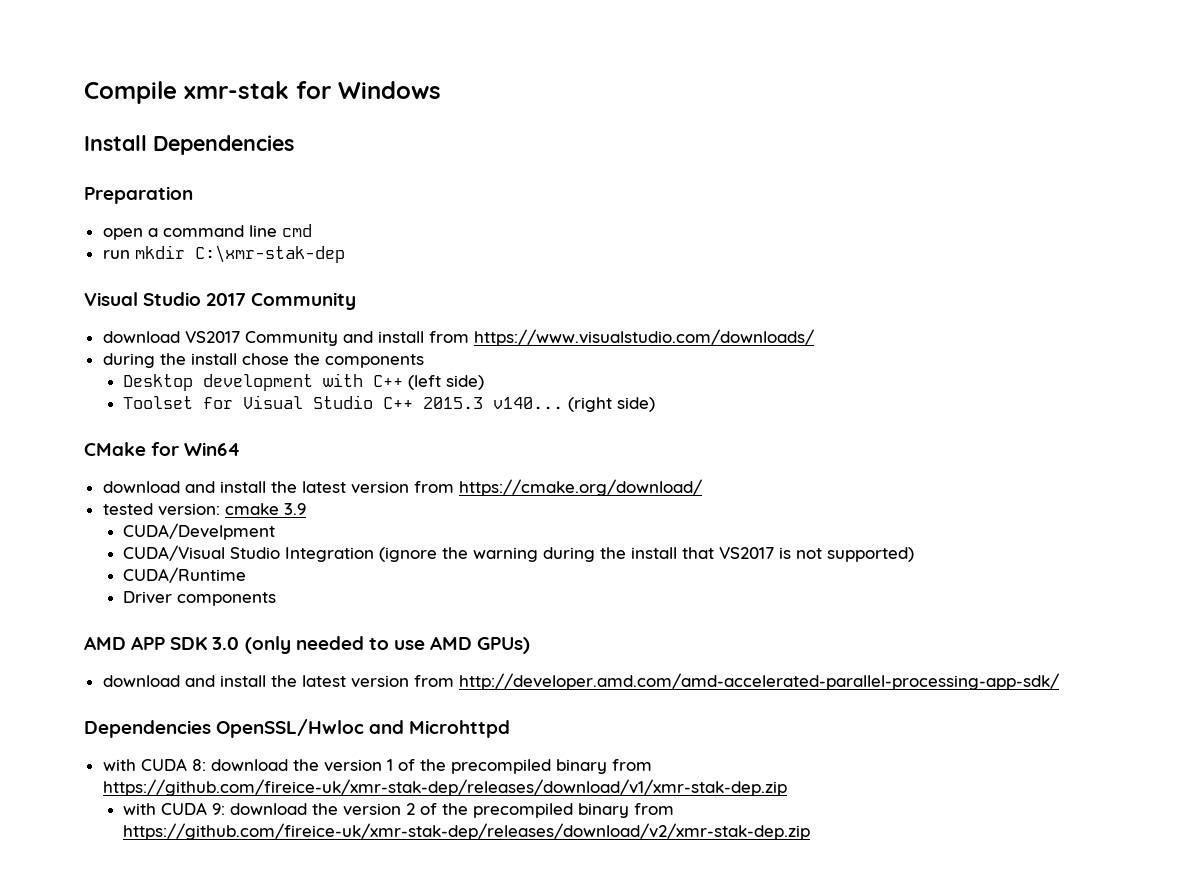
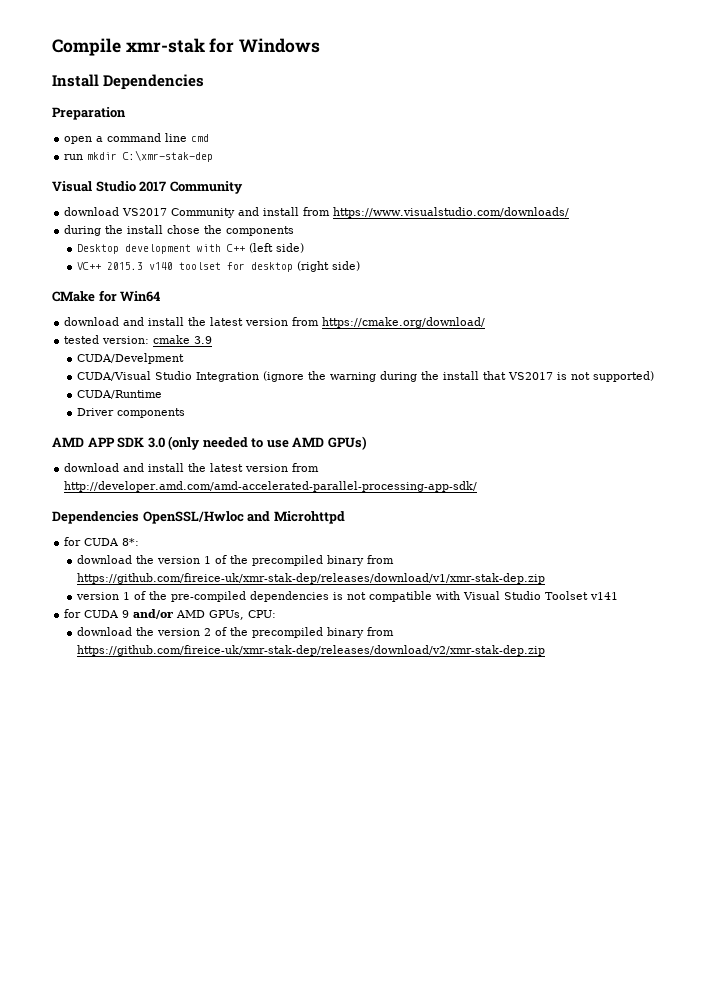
- Toolset for Visual Studio C++ 2015.3 v140... (right side)
+ VC++ 2015.3 v140 toolset for desktop (right side)
- with CUDA 8: download the version 1 of the precompiled binary from https://github.com/fireice-uk/xmr-stak-dep/releases/download/v1/xmr-stak-dep.zip
+ for CUDA 8*:
+ download the version 1 of the precompiled binary from https://github.com/fireice-uk/xmr-stak-dep/releases/download/v1/xmr-stak-dep.zip
- with CUDA 9: download the version 2 of the precompiled binary from https://github.com/fireice-uk/xmr-stak-dep/releases/download/v2/xmr-stak-dep.zip
+ version 1 of the pre-compiled dependencies is not compatible with Visual Studio Toolset v141
+ for CUDA 9 and/or AMD GPUs, CPU:
+ download the version 2 of the precompiled binary from https://github.com/fireice-uk/xmr-stak-dep/releases/download/v2/xmr-stak-dep.zip

